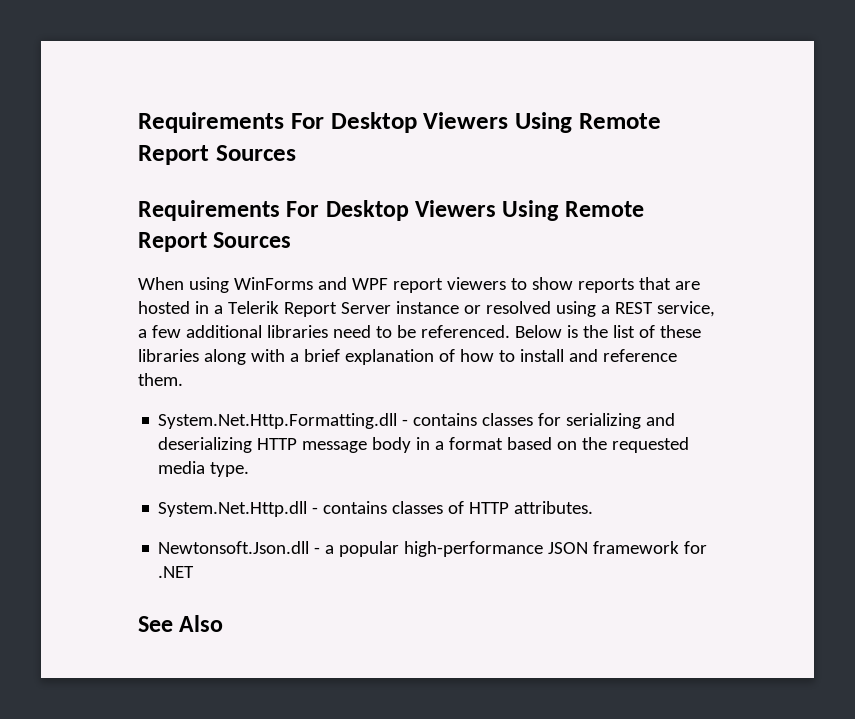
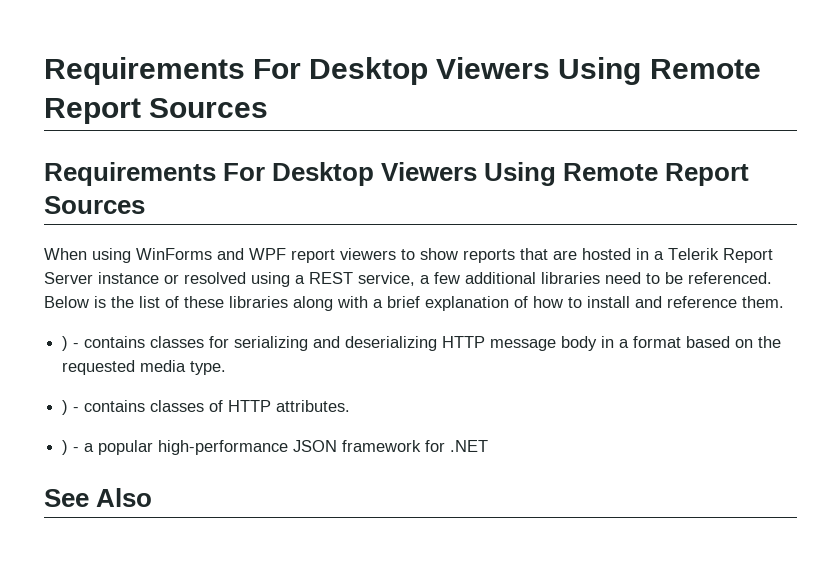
- System.Net.Http.Formatting.dll - contains classes for serializing and deserializing HTTP message body in a format based on the requested media type.
+ ) - contains classes for serializing and deserializing HTTP message body in a format based on the requested media type.
- System.Net.Http.dll - contains classes of HTTP attributes.
+ ) - contains classes of HTTP attributes.
- Newtonsoft.Json.dll - a popular high-performance JSON framework for .NET
+ ) - a popular high-performance JSON framework for .NET

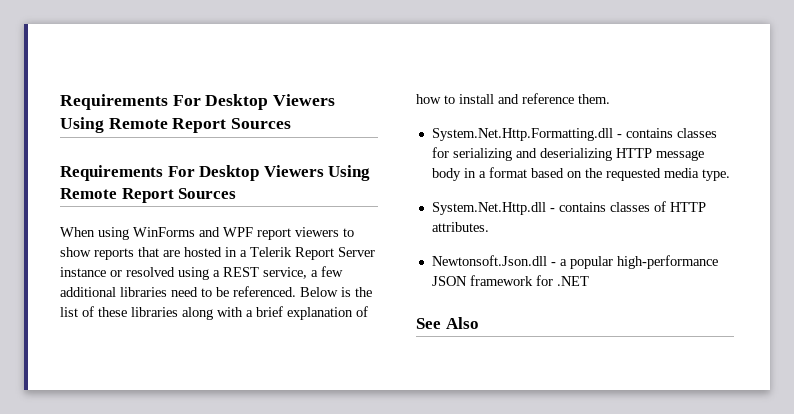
- ) - contains classes for serializing and deserializing HTTP message body in a format based on the requested media type.
+ System.Net.Http.Formatting.dll - contains classes for serializing and deserializing HTTP message body in a format based on the requested media type.
- ) - contains classes of HTTP attributes.
+ System.Net.Http.dll - contains classes of HTTP attributes.
- ) - a popular high-performance JSON framework for .NET
+ Newtonsoft.Json.dll - a popular high-performance JSON framework for .NET

